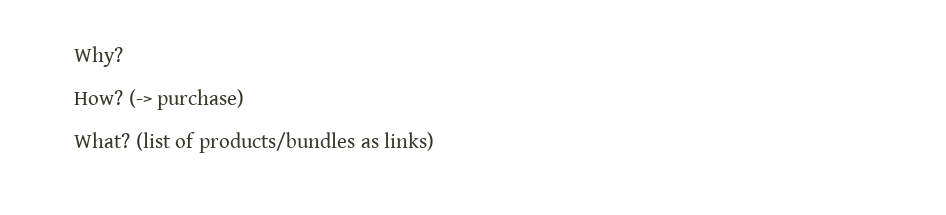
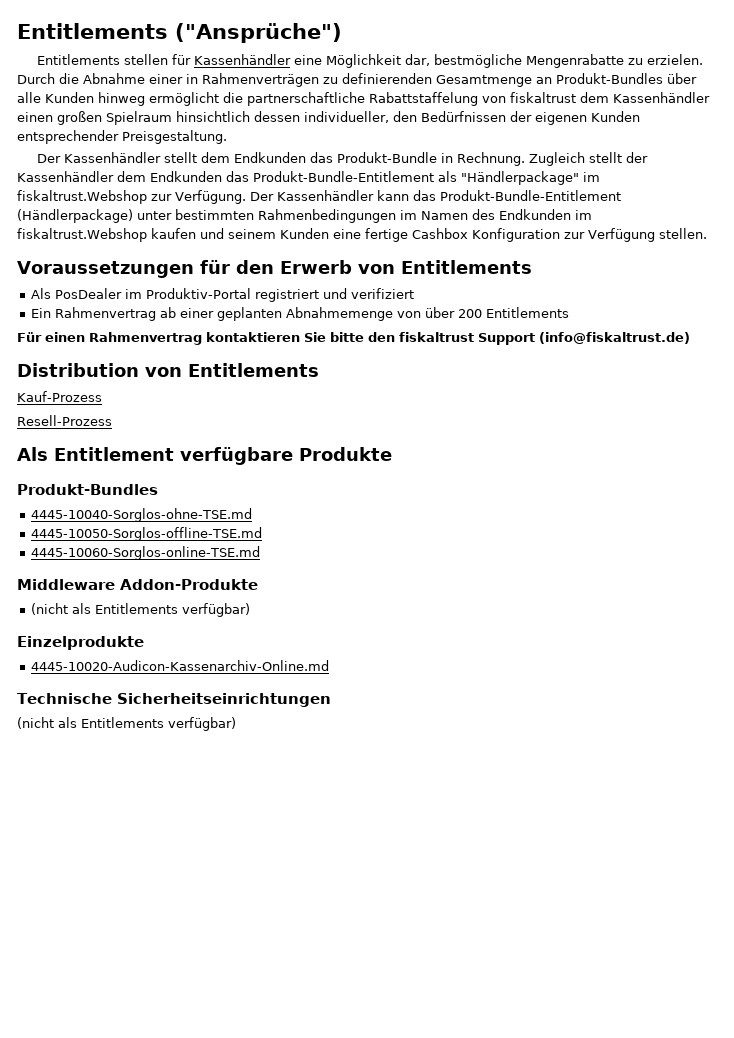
- Why?
- How? (-> purchase)
- What? (list of products/bundles as links)
+ Entitlements ("Ansprüche")
+ Entitlements stellen für Kassenhändler eine Möglichkeit dar, bestmögliche Mengenrabatte zu erzielen. Durch die Abnahme einer in Rahmenverträgen zu definierenden Gesamtmenge an Produkt-Bundles über alle Kunden hinweg ermöglicht die partnerschaftliche Rabattstaffelung von fiskaltrust dem Kassenhändler einen großen Spielraum hinsichtlich dessen individueller, den Bedürfnissen der eigenen Kunden entsprechender Preisgestaltung.
+ Der Kassenhändler stellt dem Endkunden das Produkt-Bundle in Rechnung. Zugleich stellt der Kassenhändler dem Endkunden das Produkt-Bundle-Entitlement als "Händlerpackage" im fiskaltrust.Webshop zur Verfügung. Der Kassenhändler kann das Produkt-Bundle-Entitlement (Händlerpackage) unter bestimmten Rahmenbedingungen im Namen des Endkunden im fiskaltrust.Webshop kaufen und seinem Kunden eine fertige Cashbox Konfiguration zur Verfügung stellen.
+ Voraussetzungen für den Erwerb von Entitlements
+ Als PosDealer im Produktiv-Portal registriert und verifiziert
+ Ein Rahmenvertrag ab einer geplanten Abnahmemenge von über 200 Entitlements
+ Für einen Rahmenvertrag kontaktieren Sie bitte den fiskaltrust Support (info@fiskaltrust.de)
+ Distribution von Entitlements
+ Kauf-Prozess
+ Resell-Prozess
+ Als Entitlement verfügbare Produkte
+ Produkt-Bundles
+ 4445-10040-Sorglos-ohne-TSE.md
+ 4445-10050-Sorglos-offline-TSE.md
+ 4445-10060-Sorglos-online-TSE.md
+ Middleware Addon-Produkte
+ (nicht als Entitlements verfügbar)
+ Einzelprodukte
+ 4445-10020-Audicon-Kassenarchiv-Online.md
+ Technische Sicherheitseinrichtungen
+ (nicht als Entitlements verfügbar)

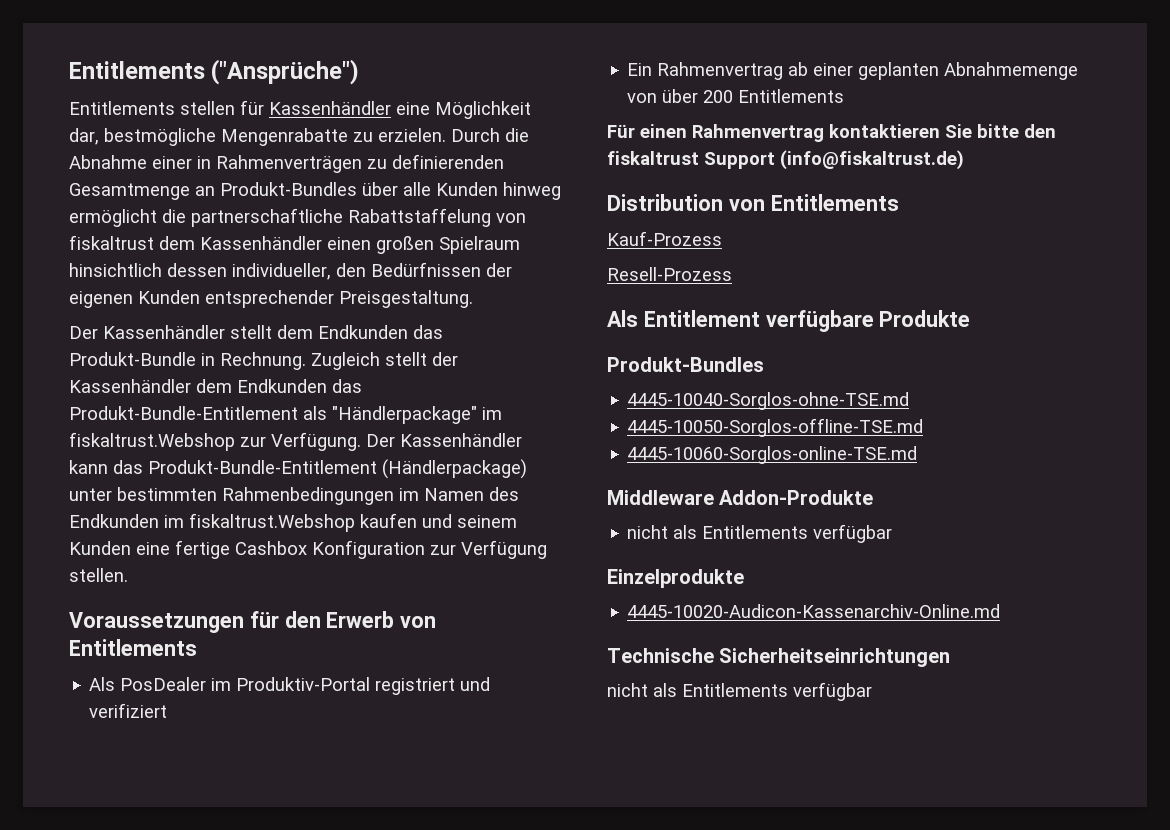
  Middleware Addon-Produkte
- (nicht als Entitlements verfügbar)
+ nicht als Entitlements verfügbar
  Technische Sicherheitseinrichtungen
- (nicht als Entitlements verfügbar)
+ nicht als Entitlements verfügbar

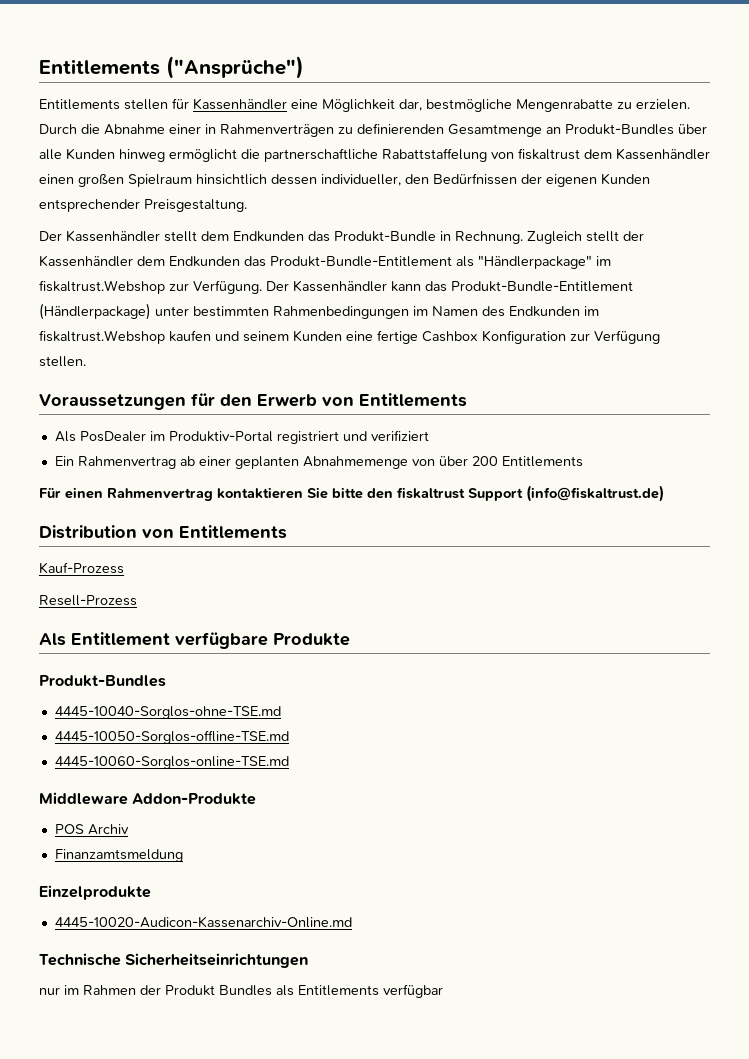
  Middleware Addon-Produkte
- nicht als Entitlements verfügbar
+ POS Archiv
+ Finanzamtsmeldung
  Technische Sicherheitseinrichtungen
- nicht als Entitlements verfügbar
+ nur im Rahmen der Produkt Bundles als Entitlements verfügbar

